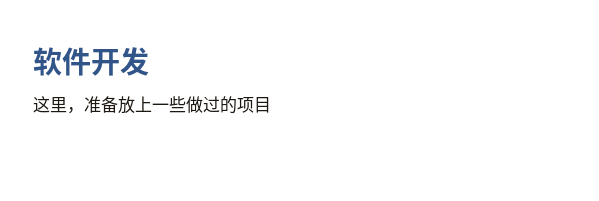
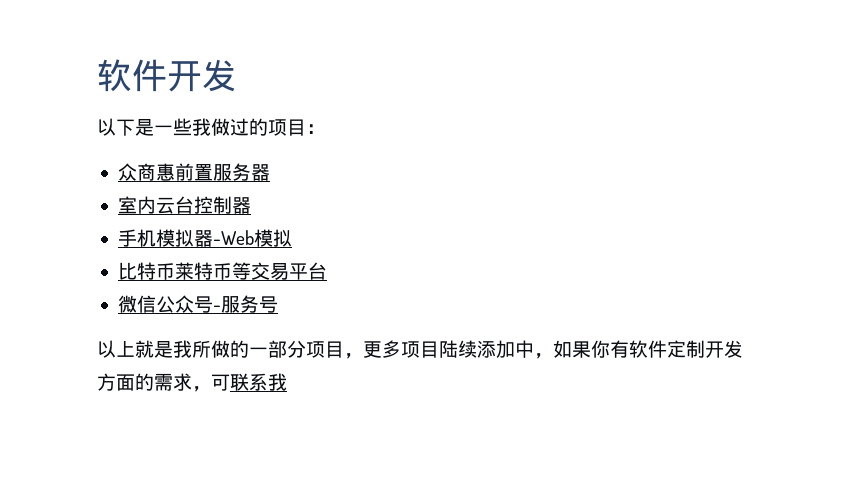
- 这里，准备放上一些做过的项目
+ 以下是一些我做过的项目：
+ 众商惠前置服务器
+ 室内云台控制器
+ 手机模拟器-Web模拟
+ 比特币莱特币等交易平台
+ 微信公众号-服务号
+ 以上就是我所做的一部分项目，更多项目陆续添加中，如果你有软件定制开发方面的需求，可联系我

